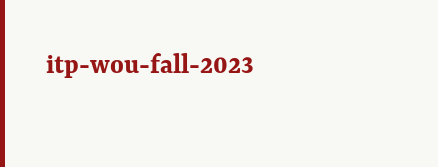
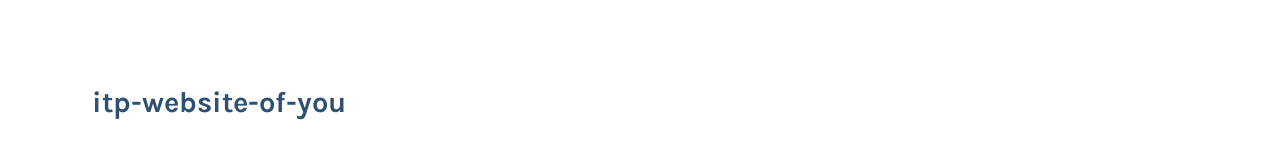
- itp-wou-fall-2023
+ itp-website-of-you

